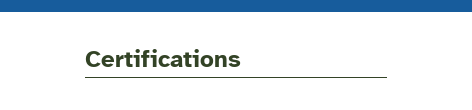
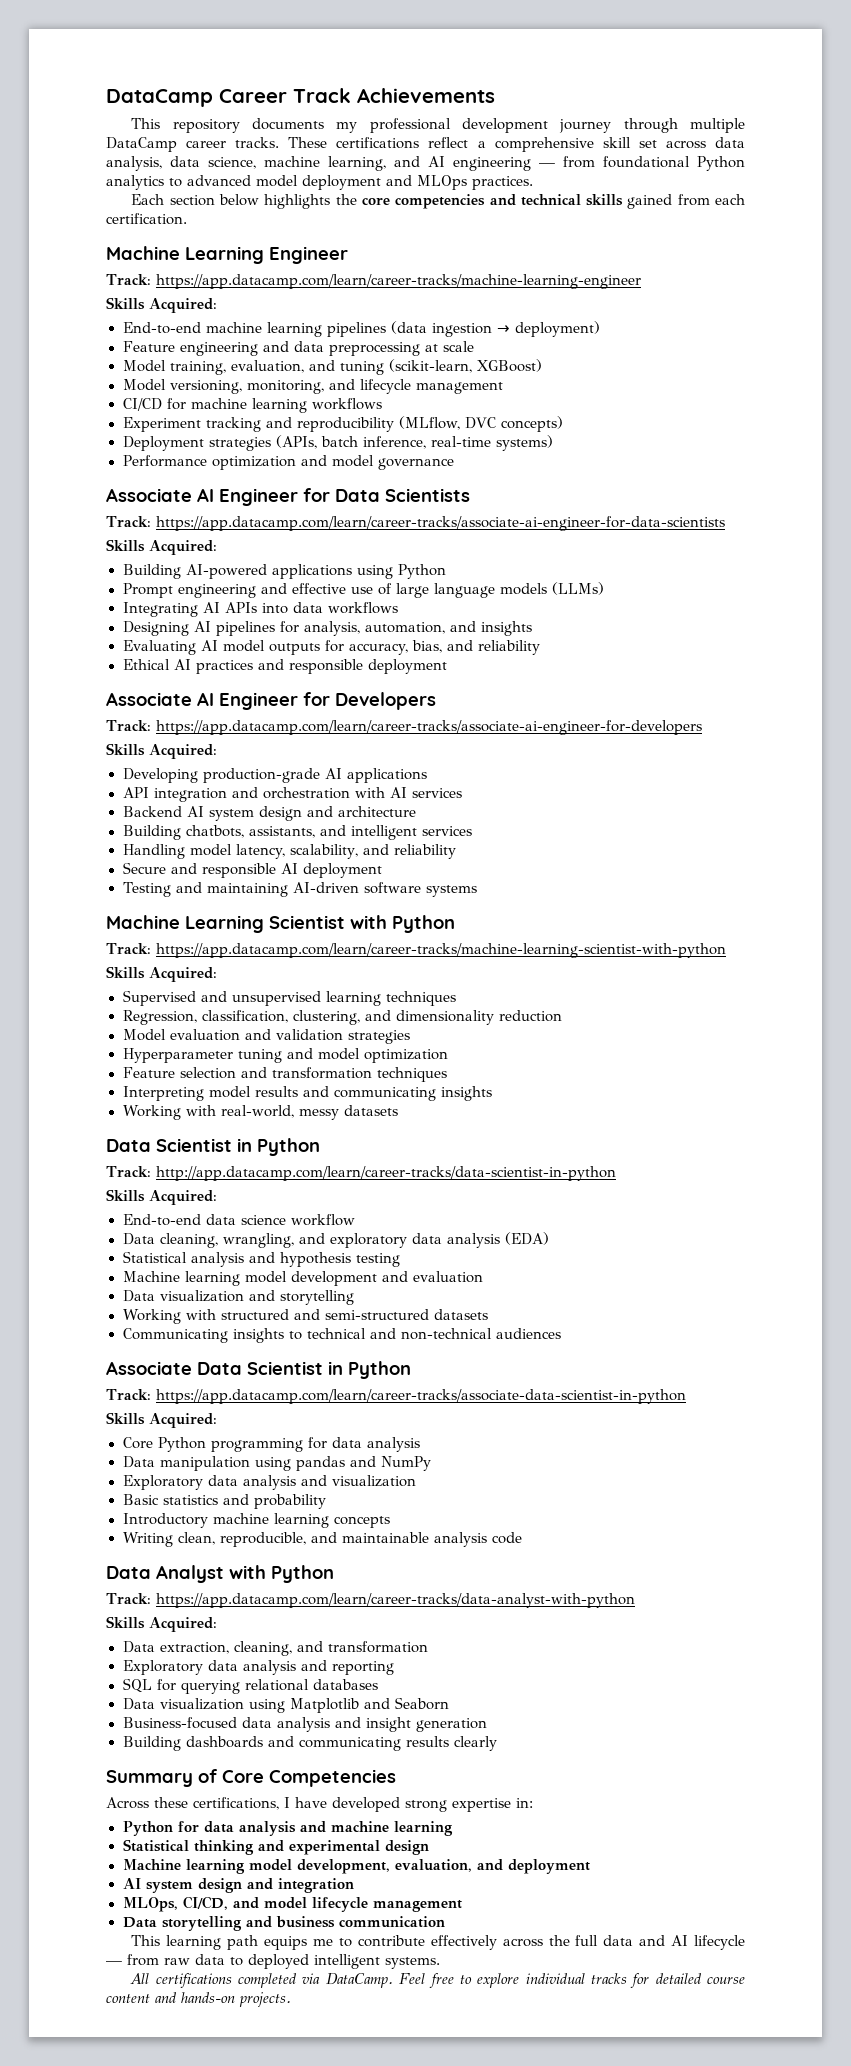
- Certifications
+ DataCamp Career Track Achievements
+ This repository documents my professional development journey through multiple DataCamp career tracks. These certifications reflect a comprehensive skill set across data analysis, data science, machine learning, and AI engineering — from foundational Python analytics to advanced model deployment and MLOps practices.
+ Each section below highlights the core competencies and technical skills gained from each certification.
+ Machine Learning Engineer
+ Track: https://app.datacamp.com/learn/career-tracks/machine-learning-engineer
+ Skills Acquired:
+ End-to-end machine learning pipelines (data ingestion → deployment)
+ Feature engineering and data preprocessing at scale
+ Model training, evaluation, and tuning (scikit-learn, XGBoost)
+ Model versioning, monitoring, and lifecycle management
+ CI/CD for machine learning workflows
+ Experiment tracking and reproducibility (MLflow, DVC concepts)
+ Deployment strategies (APIs, batch inference, real-time systems)
+ Performance optimization and model governance
+ Associate AI Engineer for Data Scientists
+ Track: https://app.datacamp.com/learn/career-tracks/associate-ai-engineer-for-data-scientists
+ Skills Acquired:
+ Building AI-powered applications using Python
+ Prompt engineering and effective use of large language models (LLMs)
+ Integrating AI APIs into data workflows
+ Designing AI pipelines for analysis, automation, and insights
+ Evaluating AI model outputs for accuracy, bias, and reliability
+ Ethical AI practices and responsible deployment
+ Associate AI Engineer for Developers
+ Track: https://app.datacamp.com/learn/career-tracks/associate-ai-engineer-for-developers
+ Skills Acquired:
+ Developing production-grade AI applications
+ API integration and orchestration with AI services
+ Backend AI system design and architecture
+ Building chatbots, assistants, and intelligent services
+ Handling model latency, scalability, and reliability
+ Secure and responsible AI deployment
+ Testing and maintaining AI-driven software systems
+ Machine Learning Scientist with Python
+ Track: https://app.datacamp.com/learn/career-tracks/machine-learning-scientist-with-python
+ Skills Acquired:
+ Supervised and unsupervised learning techniques
+ Regression, classification, clustering, and dimensionality reduction
+ Model evaluation and validation strategies
+ Hyperparameter tuning and model optimization
+ Feature selection and transformation techniques
+ Interpreting model results and communicating insights
+ Working with real-world, messy datasets
+ Data Scientist in Python
+ Track: http://app.datacamp.com/learn/career-tracks/data-scientist-in-python
+ Skills Acquired:
+ End-to-end data science workflow
+ Data cleaning, wrangling, and exploratory data analysis (EDA)
+ Statistical analysis and hypothesis testing
+ Machine learning model development and evaluation
+ Data visualization and storytelling
+ Working with structured and semi-structured datasets
+ Communicating insights to technical and non-technical audiences
+ Associate Data Scientist in Python
+ Track: https://app.datacamp.com/learn/career-tracks/associate-data-scientist-in-python
+ Skills Acquired:
+ Core Python programming for data analysis
+ Data manipulation using pandas and NumPy
+ Exploratory data analysis and visualization
+ Basic statistics and probability
+ Introductory machine learning concepts
+ Writing clean, reproducible, and maintainable analysis code
+ Data Analyst with Python
+ Track: https://app.datacamp.com/learn/career-tracks/data-analyst-with-python
+ Skills Acquired:
+ Data extraction, cleaning, and transformation
+ Exploratory data analysis and reporting
+ SQL for querying relational databases
+ Data visualization using Matplotlib and Seaborn
+ Business-focused data analysis and insight generation
+ Building dashboards and communicating results clearly
+ Summary of Core Competencies
+ Across these certifications, I have developed strong expertise in:
+ Python for data analysis and machine learning
+ Statistical thinking and experimental design
+ Machine learning model development, evaluation, and deployment
+ AI system design and integration
+ MLOps, CI/CD, and model lifecycle management
+ Data storytelling and business communication
+ This learning path equips me to contribute effectively across the full data and AI lifecycle — from raw data to deployed intelligent systems.
+ All certifications completed via DataCamp. Feel free to explore individual tracks for detailed course content and hands-on projects.

